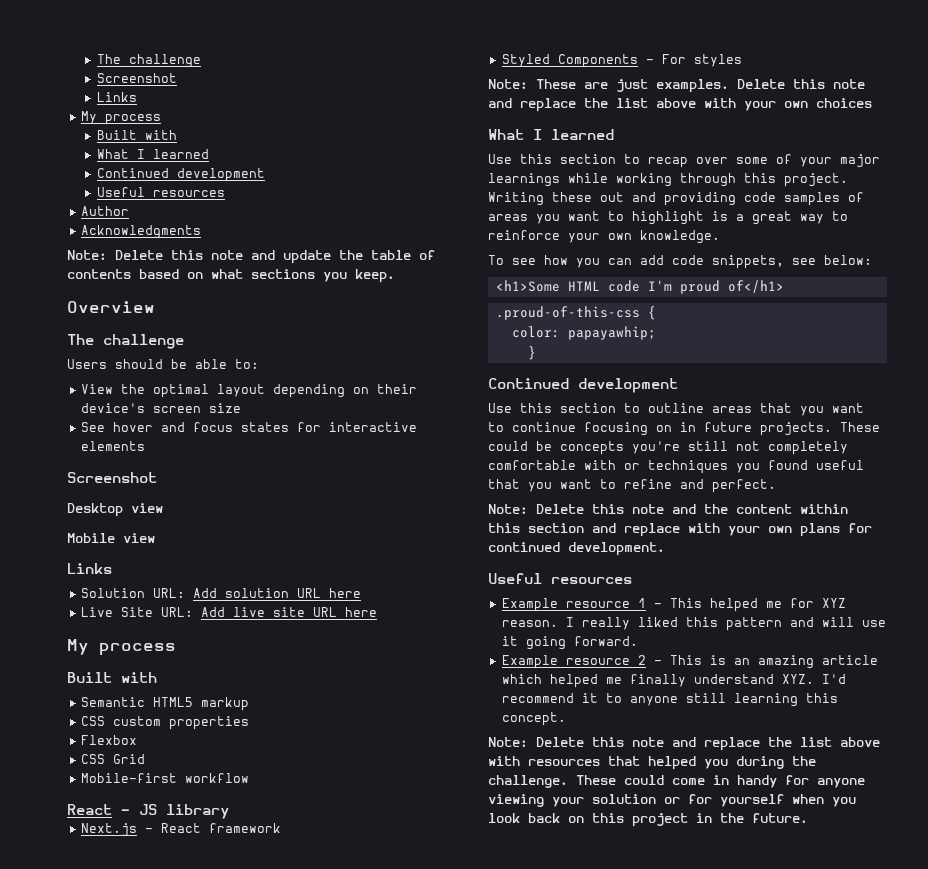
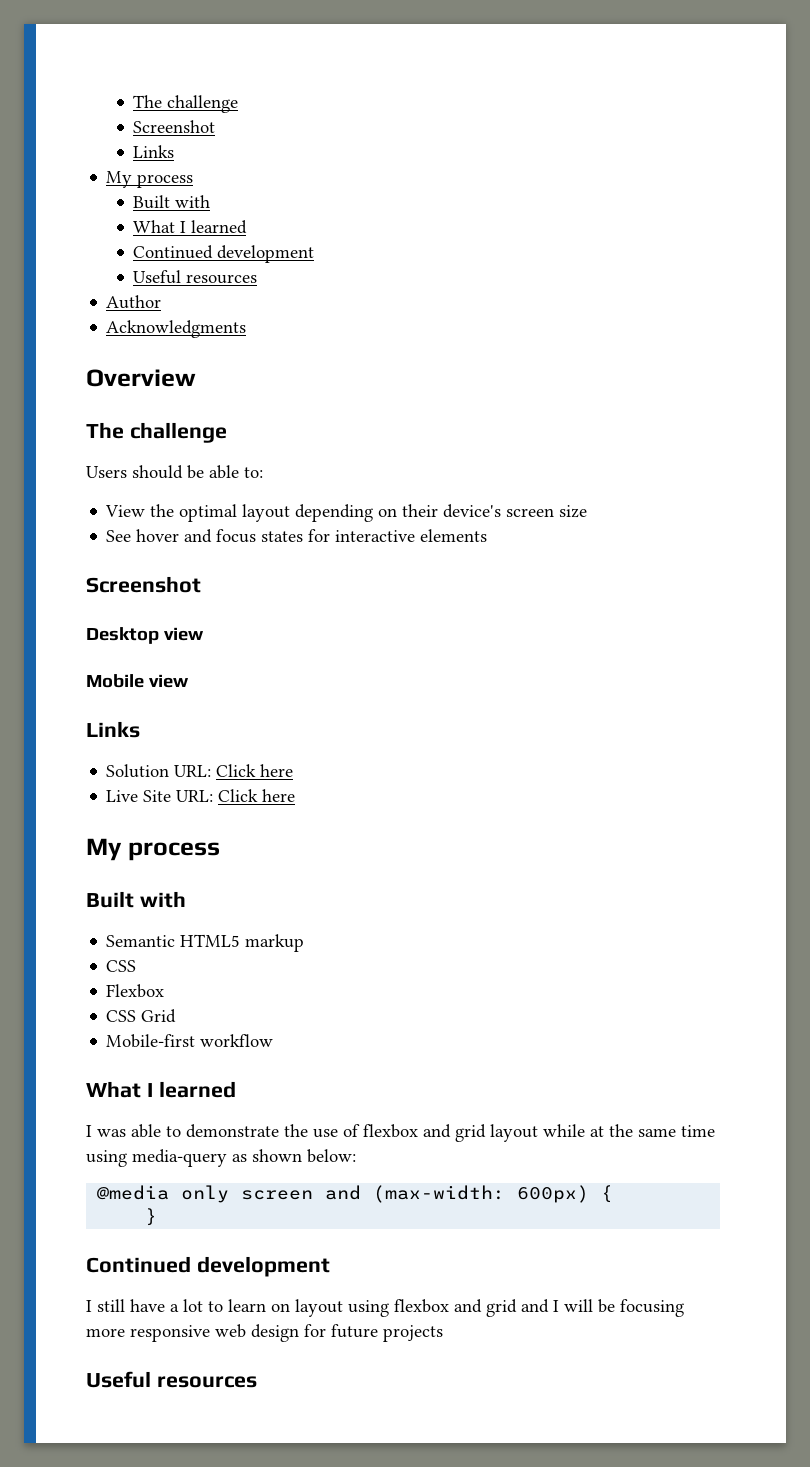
- Note: Delete this note and update the table of contents based on what sections you keep.
- Solution URL: Add solution URL here
+ Solution URL: Click here
- Live Site URL: Add live site URL here
+ Live Site URL: Click here
  Semantic HTML5 markup
- CSS custom properties
+ CSS
  Mobile-first workflow
- React - JS library
- Next.js - React framework
- Styled Components - For styles
- Note: These are just examples. Delete this note and replace the list above with your own choices
  What I learned
- Use this section to recap over some of your major learnings while working through this project. Writing these out and providing code samples of areas you want to highlight is a great way to reinforce your own knowledge.
- To see how you can add code snippets, see below:
- <h1>Some HTML code I'm proud of</h1>
- .proud-of-this-css {
+ I was able to demonstrate the use of flexbox and grid layout while at the same time using media-query as shown below:
+ @media only screen and (max-width: 600px) {
- color: papayawhip;
- Use this section to outline areas that you want to continue focusing on in future projects. These could be concepts you're still not completely comfortable with or techniques you found useful that you want to refine and perfect.
- Note: Delete this note and the content within this section and replace with your own plans for continued development.
+ I still have a lot to learn on layout using flexbox and grid and I will be focusing more responsive web design for future projects
  Useful resources
- Example resource 1 - This helped me for XYZ reason. I really liked this pattern and will use it going forward.
- Example resource 2 - This is an amazing article which helped me finally understand XYZ. I'd recommend it to anyone still learning this concept.
- Note: Delete this note and replace the list above with resources that helped you during the challenge. These could come in handy for anyone viewing your solution or for yourself when you look back on this project in the future.

